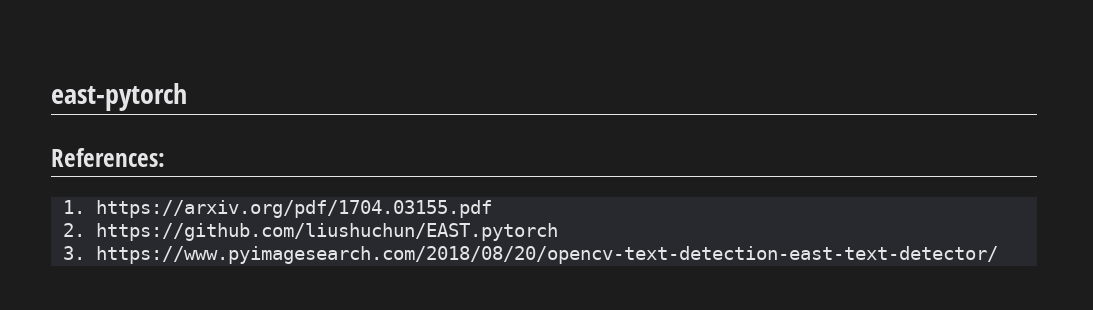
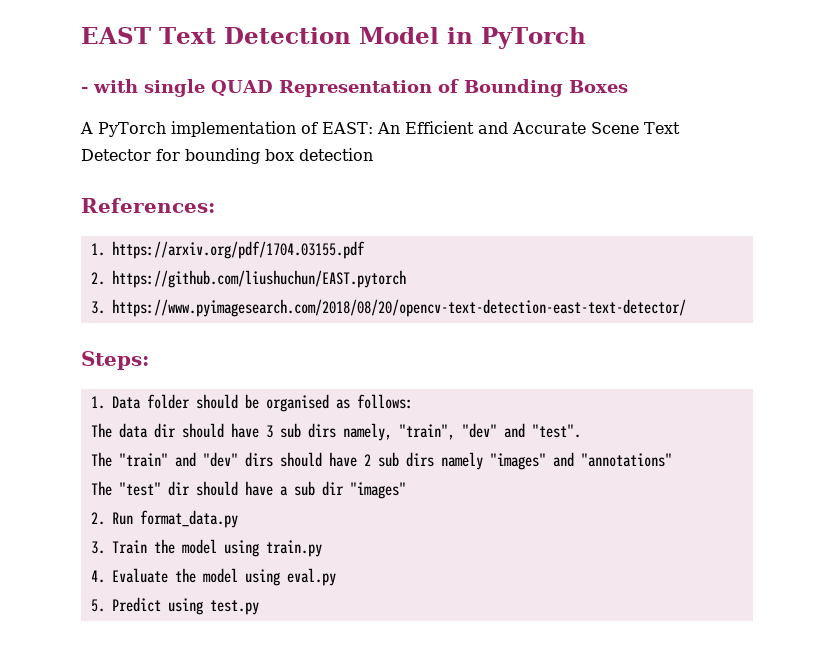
- east-pytorch
+ EAST Text Detection Model in PyTorch
+ - with single QUAD Representation of Bounding Boxes
+ A PyTorch implementation of EAST: An Efficient and Accurate Scene Text Detector for bounding box detection
+ Steps:
+ 1. Data folder should be organised as follows:
+ The data dir should have 3 sub dirs namely, "train", "dev" and "test".
+ The "train" and "dev" dirs should have 2 sub dirs namely "images" and "annotations"
+ The "test" dir should have a sub dir "images"
+ 2. Run format_data.py
+ 3. Train the model using train.py
+ 4. Evaluate the model using eval.py
+ 5. Predict using test.py

